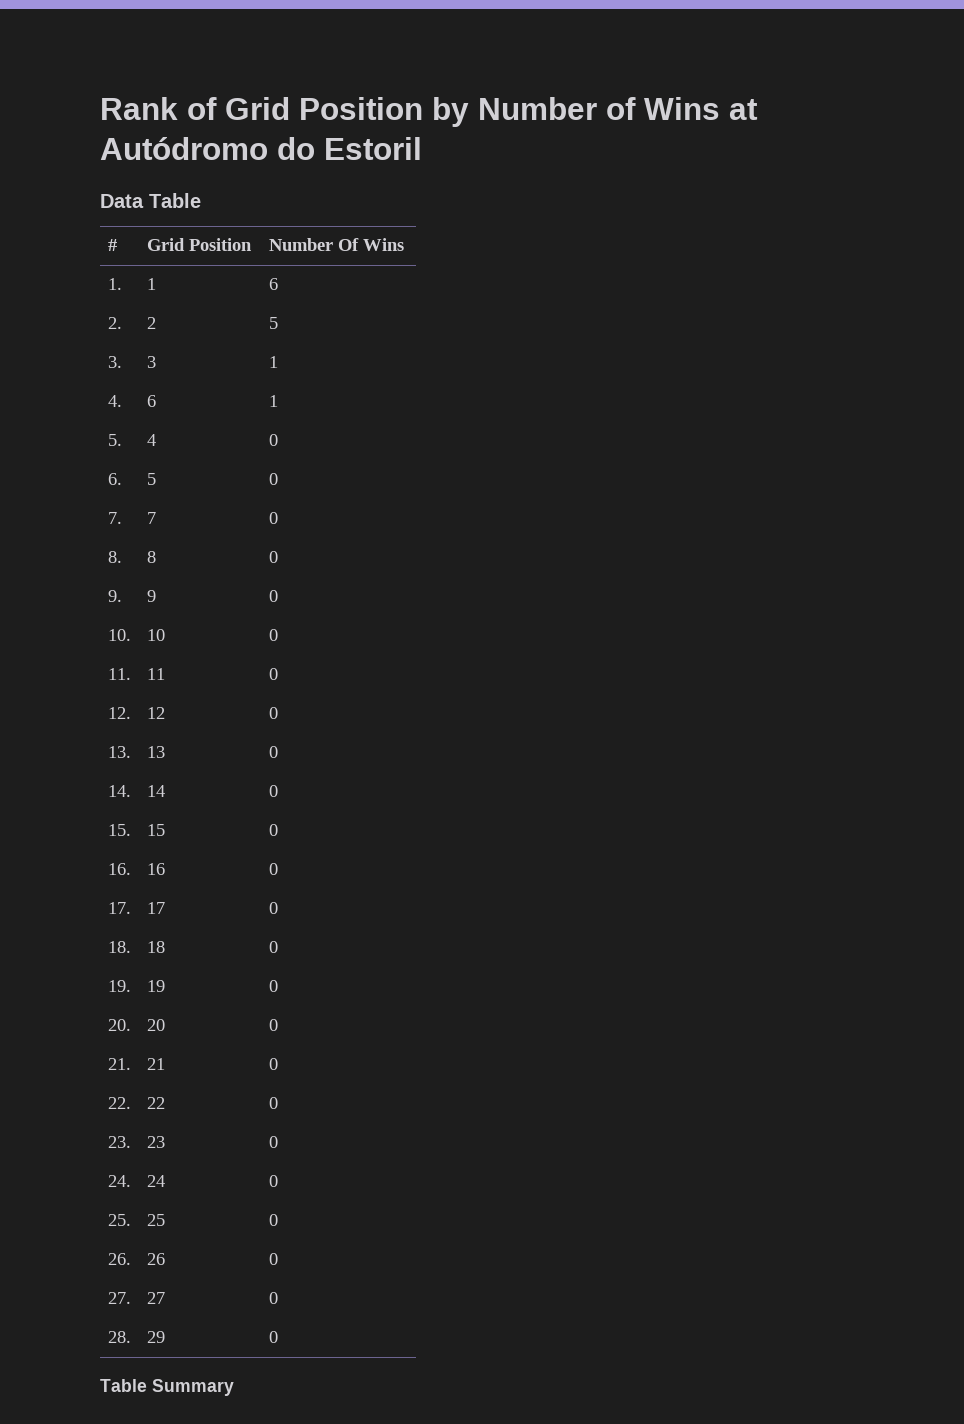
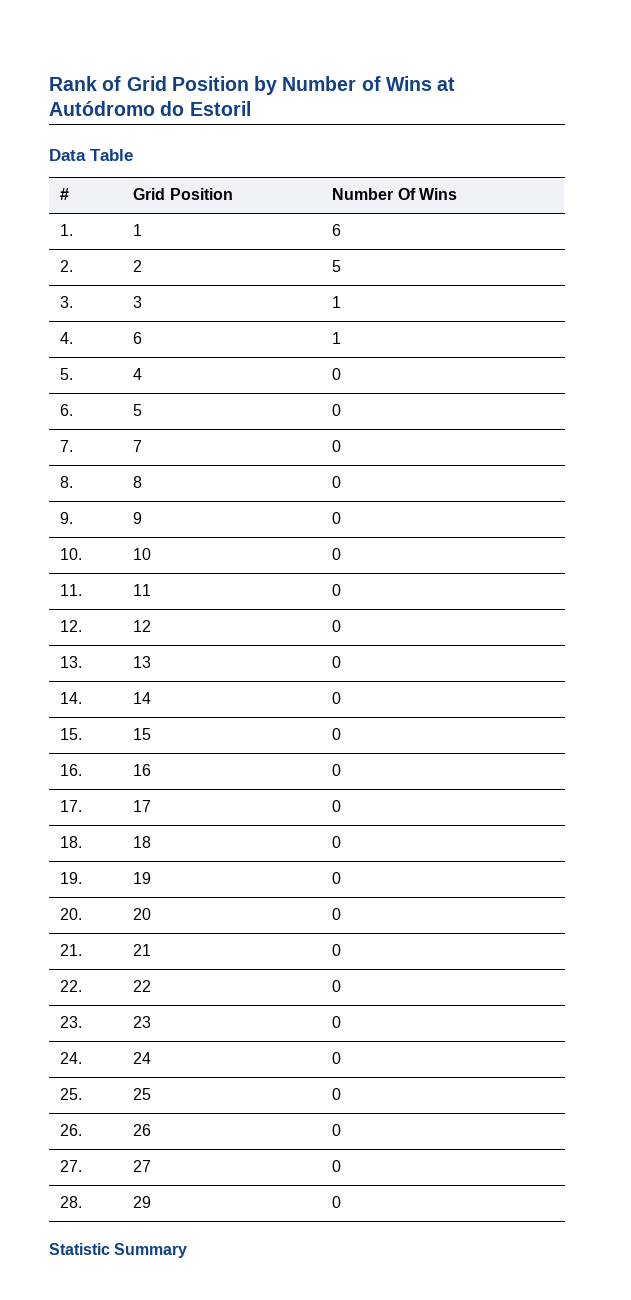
- Table Summary
+ Statistic Summary

